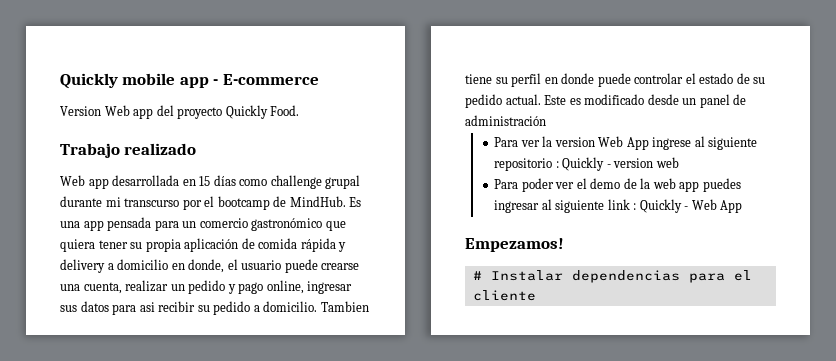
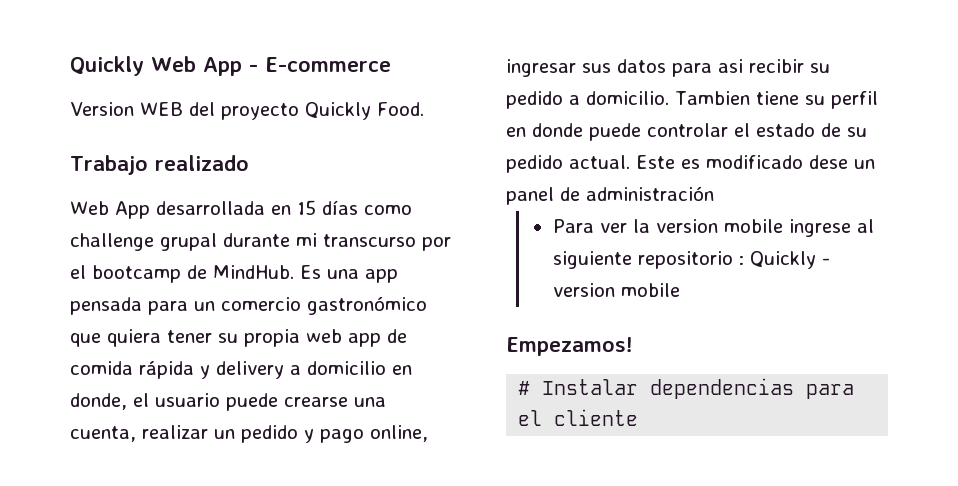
- Quickly mobile app - E-commerce
+ Quickly Web App - E-commerce
- Version Web app del proyecto Quickly Food.
+ Version WEB del proyecto Quickly Food.
- Web app desarrollada en 15 días como challenge grupal durante mi transcurso por el bootcamp de MindHub.
+ Web App desarrollada en 15 días como challenge grupal durante mi transcurso por el bootcamp de MindHub.
- Es una app pensada para un comercio gastronómico que quiera tener su propia aplicación de comida rápida y delivery a domicilio en donde, el usuario puede crearse una cuenta, realizar un pedido y pago online, ingresar sus datos para asi recibir su pedido a domicilio.
+ Es una app pensada para un comercio gastronómico que quiera tener su propia web app de comida rápida y delivery a domicilio en donde, el usuario puede crearse una cuenta, realizar un pedido y pago online, ingresar sus datos para asi recibir su pedido a domicilio.
- Este es modificado desde un panel de administración
+ Este es modificado dese un panel de administración
- Para ver la version Web App ingrese al siguiente repositorio : Quickly - version web
- Para poder ver el demo de la web app puedes ingresar al siguiente link : Quickly - Web App
+ Para ver la version mobile ingrese al siguiente repositorio : Quickly - version mobile

